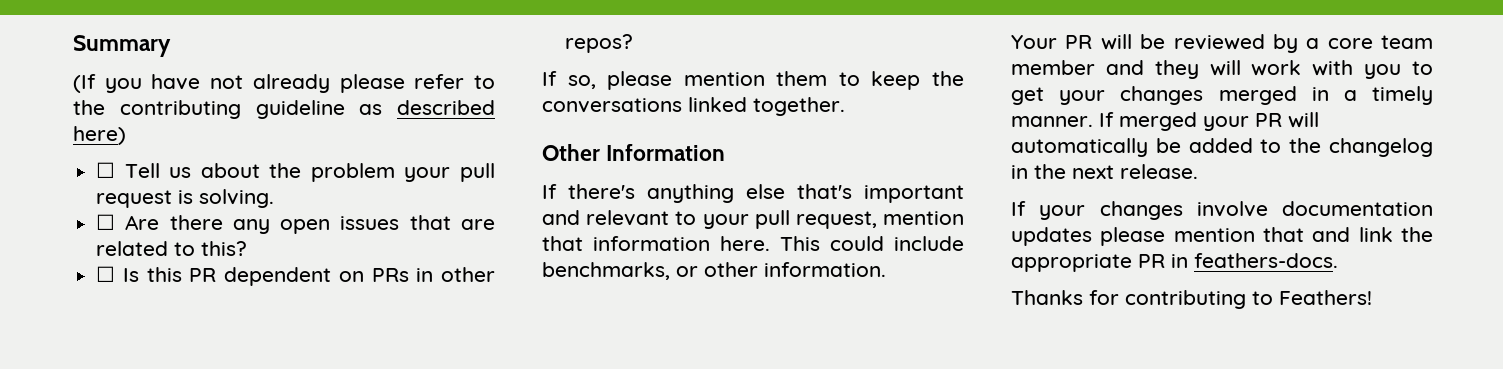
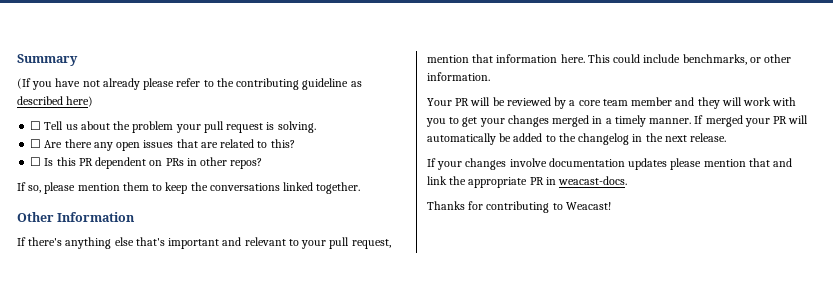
- If your changes involve documentation updates please mention that and link the appropriate PR in feathers-docs.
+ If your changes involve documentation updates please mention that and link the appropriate PR in weacast-docs.
- Thanks for contributing to Feathers!
+ Thanks for contributing to Weacast!

